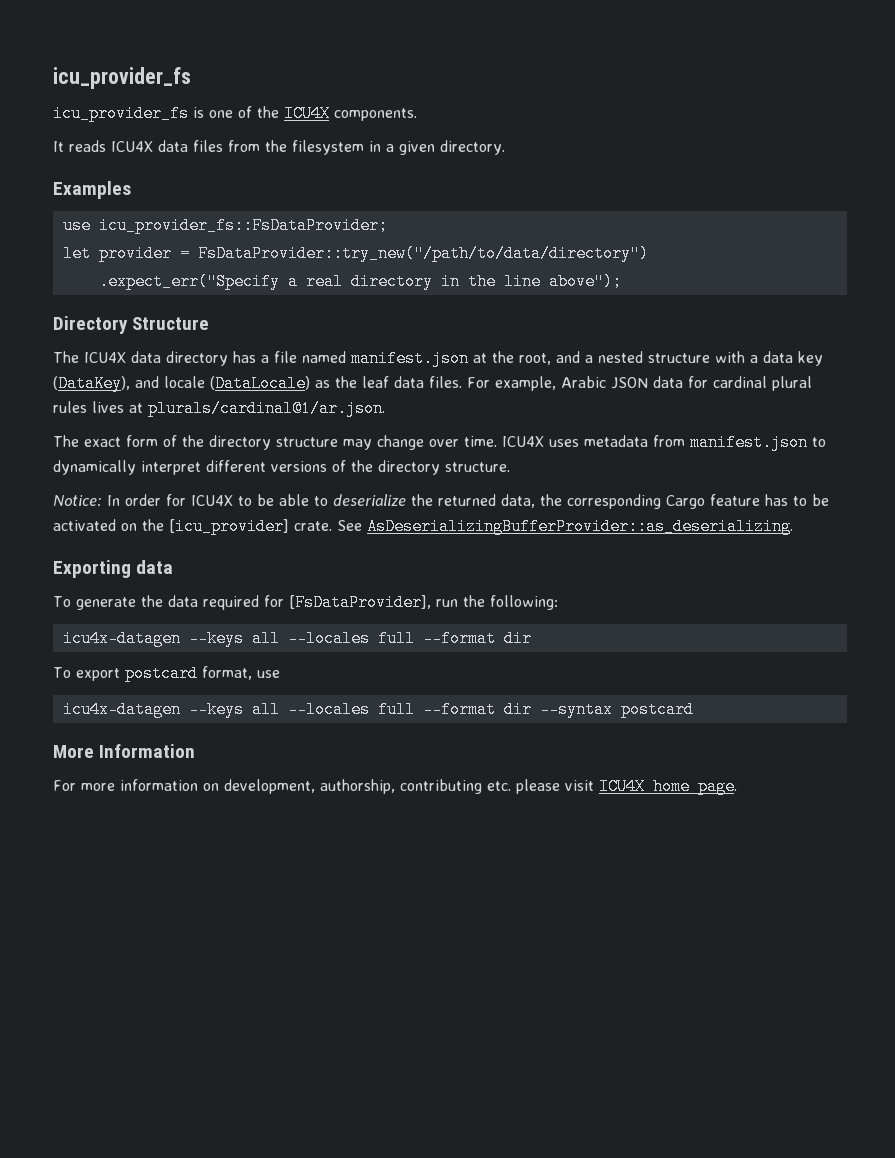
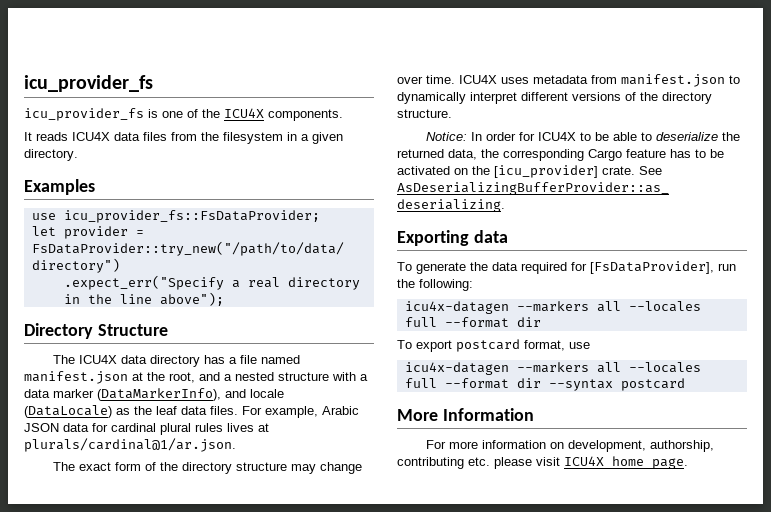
- The ICU4X data directory has a file named manifest.json at the root, and a nested structure with a data key (DataKey), and locale (DataLocale) as the leaf data files.
+ The ICU4X data directory has a file named manifest.json at the root, and a nested structure with a data marker (DataMarkerInfo), and locale (DataLocale) as the leaf data files.
  To generate the data required for [FsDataProvider], run the following:
- icu4x-datagen --keys all --locales full --format dir
+ icu4x-datagen --markers all --locales full --format dir
- icu4x-datagen --keys all --locales full --format dir --syntax postcard
+ icu4x-datagen --markers all --locales full --format dir --syntax postcard

